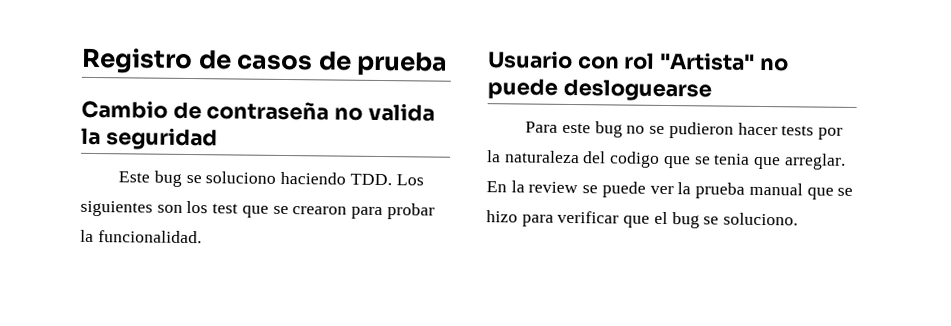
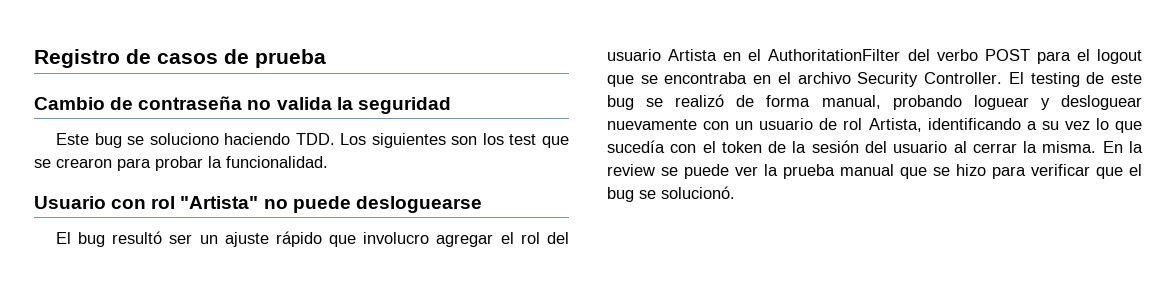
- Para este bug no se pudieron hacer tests por la naturaleza del codigo que se tenia que arreglar.
+ El bug resultó ser un ajuste rápido que involucro agregar el rol del usuario Artista en el AuthoritationFilter del verbo POST para el logout que se encontraba en el archivo Security Controller. El testing de este bug se realizó de forma manual, probando loguear y desloguear nuevamente con un usuario de rol Artista, identificando a su vez lo que sucedía con el token de la sesión del usuario al cerrar la misma.
- En la review se puede ver la prueba manual que se hizo para verificar que el bug se soluciono.
+ En la review se puede ver la prueba manual que se hizo para verificar que el bug se solucionó.

